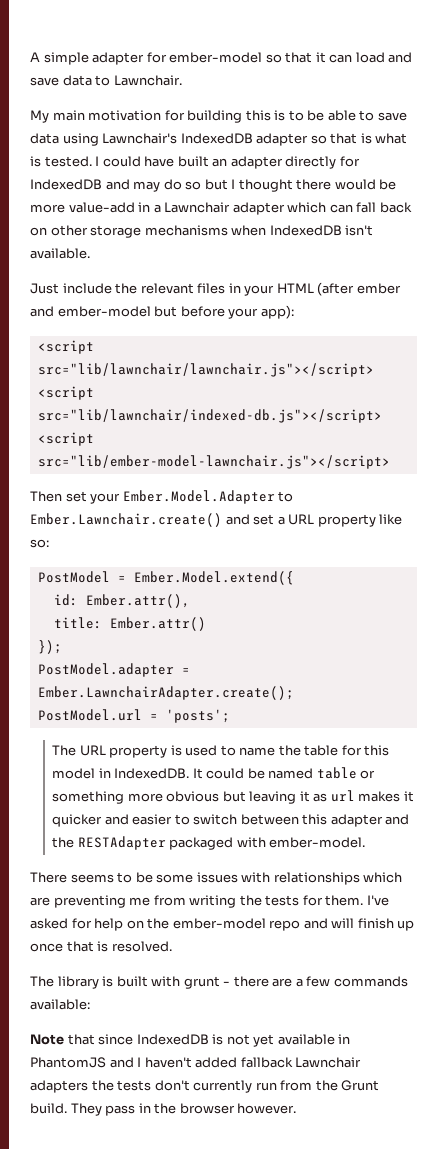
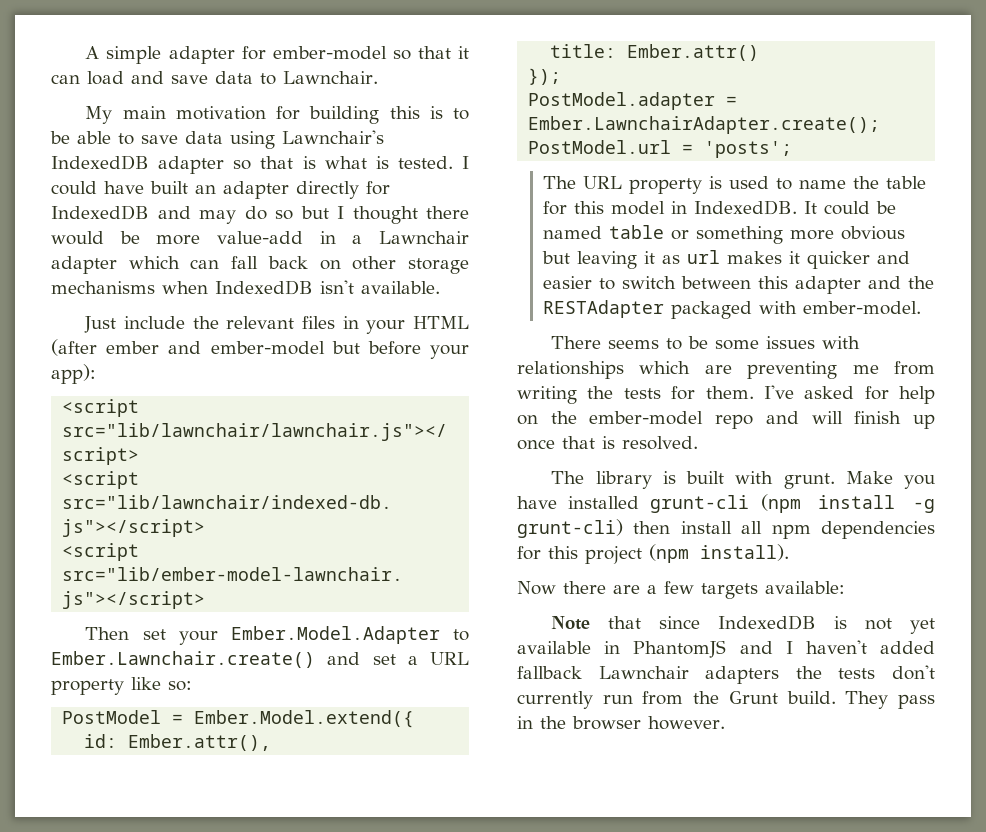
- The library is built with grunt - there are a few commands available:
+ The library is built with grunt. Make you have installed grunt-cli (npm install -g grunt-cli) then install all npm dependencies for this project (npm install).
+ Now there are a few targets available:

